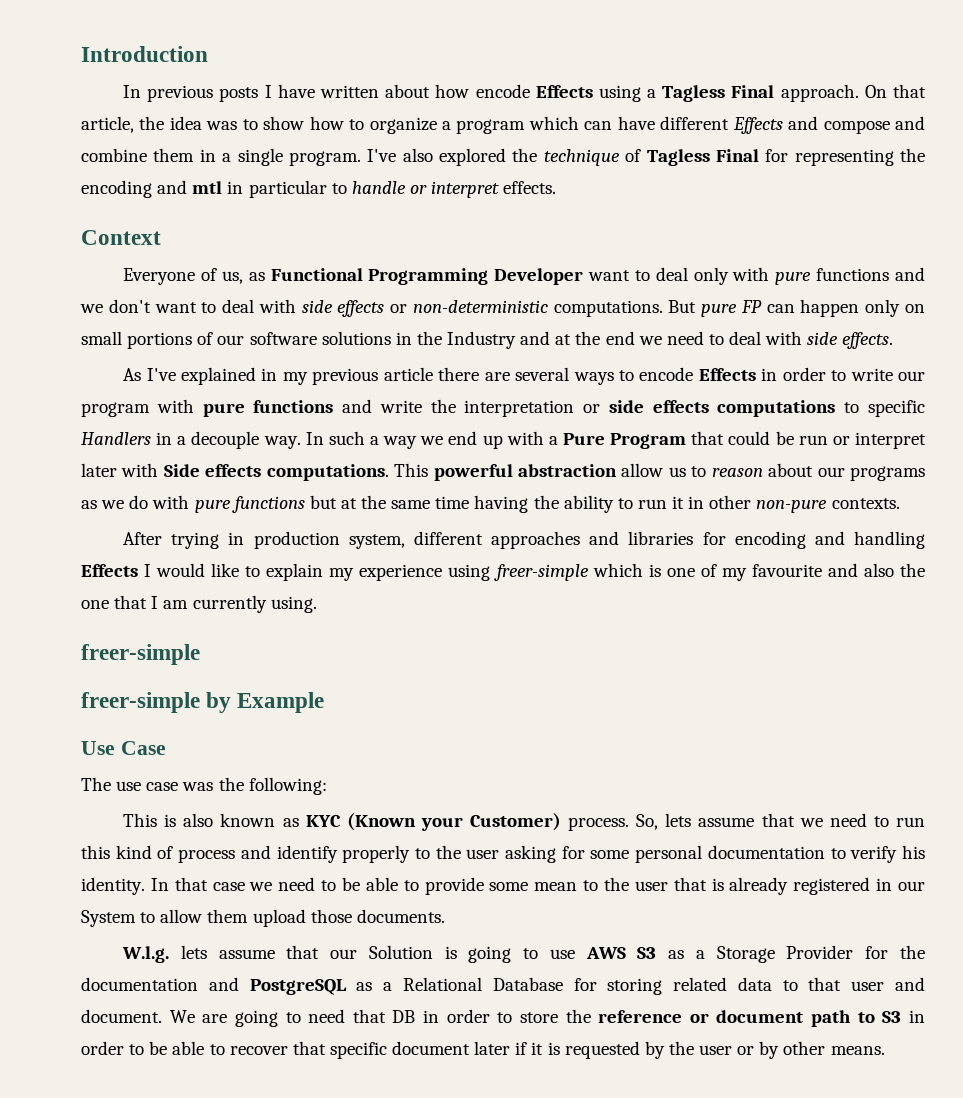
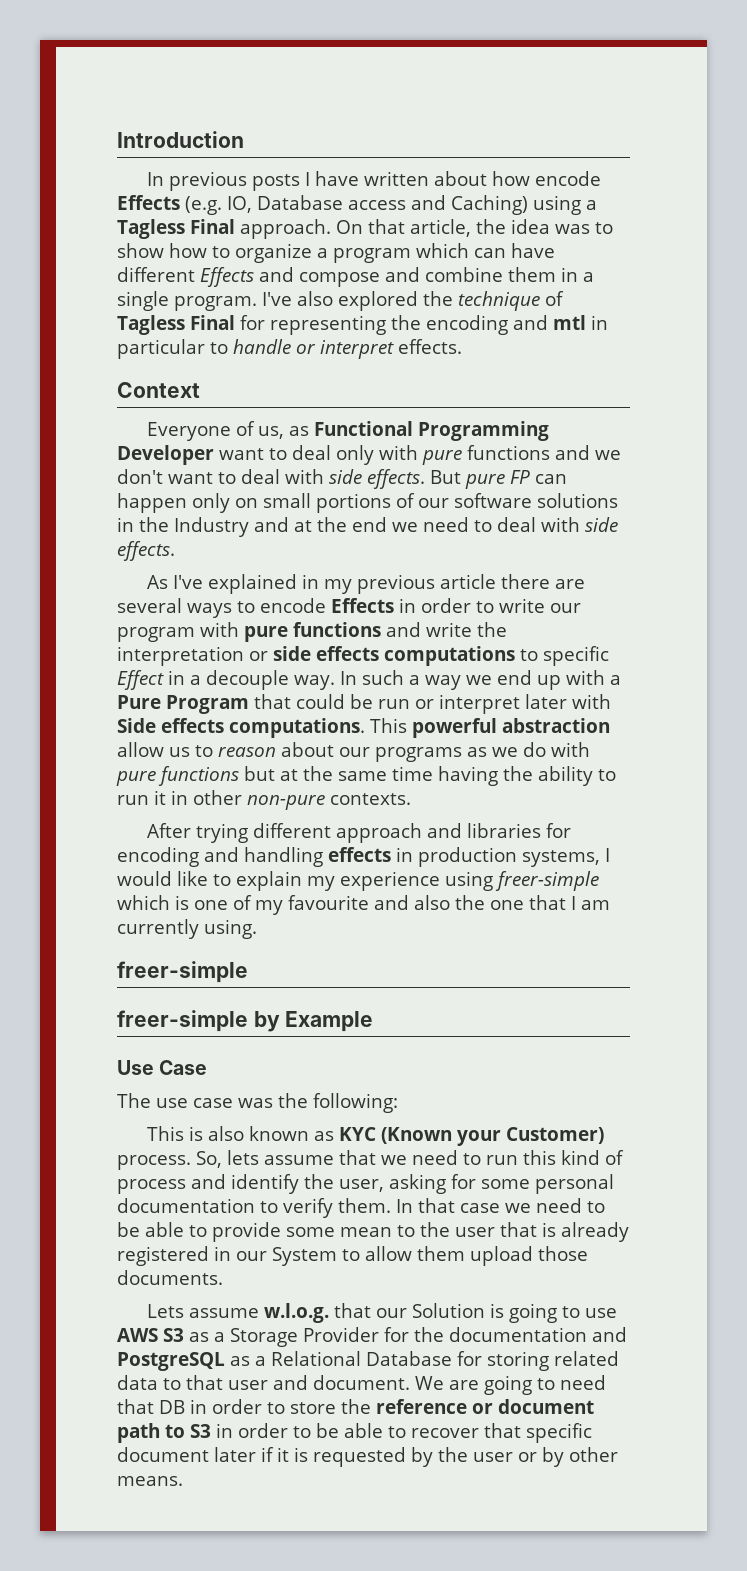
- In previous posts I have written about how encode Effects using a Tagless Final approach.
+ In previous posts I have written about how encode Effects (e.g. IO, Database access and Caching) using a Tagless Final approach.
- Everyone of us, as Functional Programming Developer want to deal only with pure functions and we don't want to deal with side effects or non-deterministic computations.
+ Everyone of us, as Functional Programming Developer want to deal only with pure functions and we don't want to deal with side effects.
- As I've explained in my previous article there are several ways to encode Effects in order to write our program with pure functions and write the interpretation or side effects computations to specific Handlers in a decouple way.
+ As I've explained in my previous article there are several ways to encode Effects in order to write our program with pure functions and write the interpretation or side effects computations to specific Effect in a decouple way.
- After trying in production system, different approaches and libraries for encoding and handling Effects I would like to explain my experience using freer-simple which is one of my favourite and also the one that I am currently using.
+ After trying different approach and libraries for encoding and handling effects in production systems, I would like to explain my experience using freer-simple which is one of my favourite and also the one that I am currently using.
- So, lets assume that we need to run this kind of process and identify properly to the user asking for some personal documentation to verify his identity.
+ So, lets assume that we need to run this kind of process and identify the user, asking for some personal documentation to verify them.
- W.l.g. lets assume that our Solution is going to use AWS S3 as a Storage Provider for the documentation and PostgreSQL as a Relational Database for storing related data to that user and document.
+ Lets assume w.l.o.g. that our Solution is going to use AWS S3 as a Storage Provider for the documentation and PostgreSQL as a Relational Database for storing related data to that user and document.

